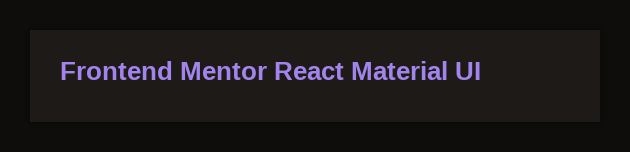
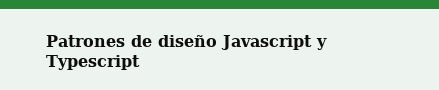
- Frontend Mentor React Material UI
+ Patrones de diseño Javascript y Typescript

